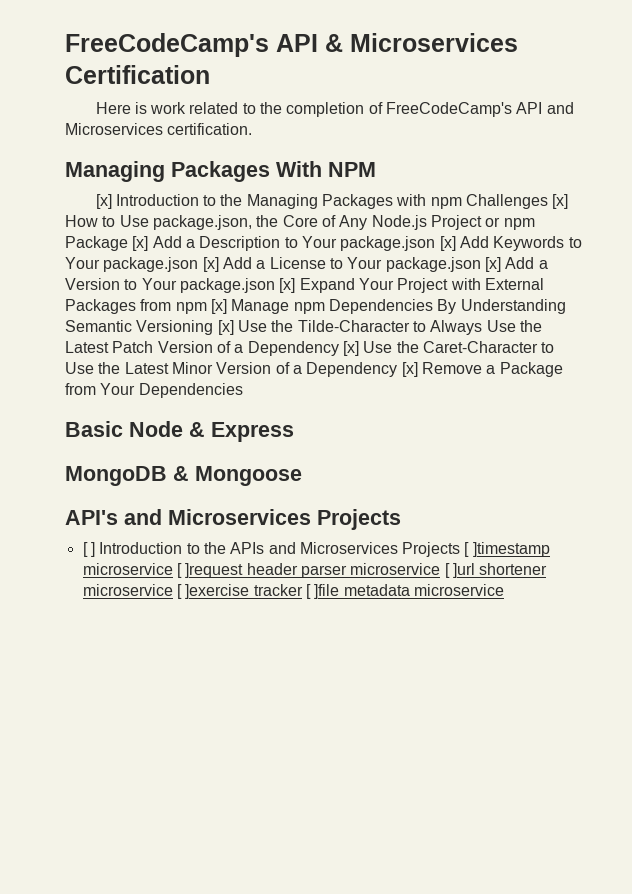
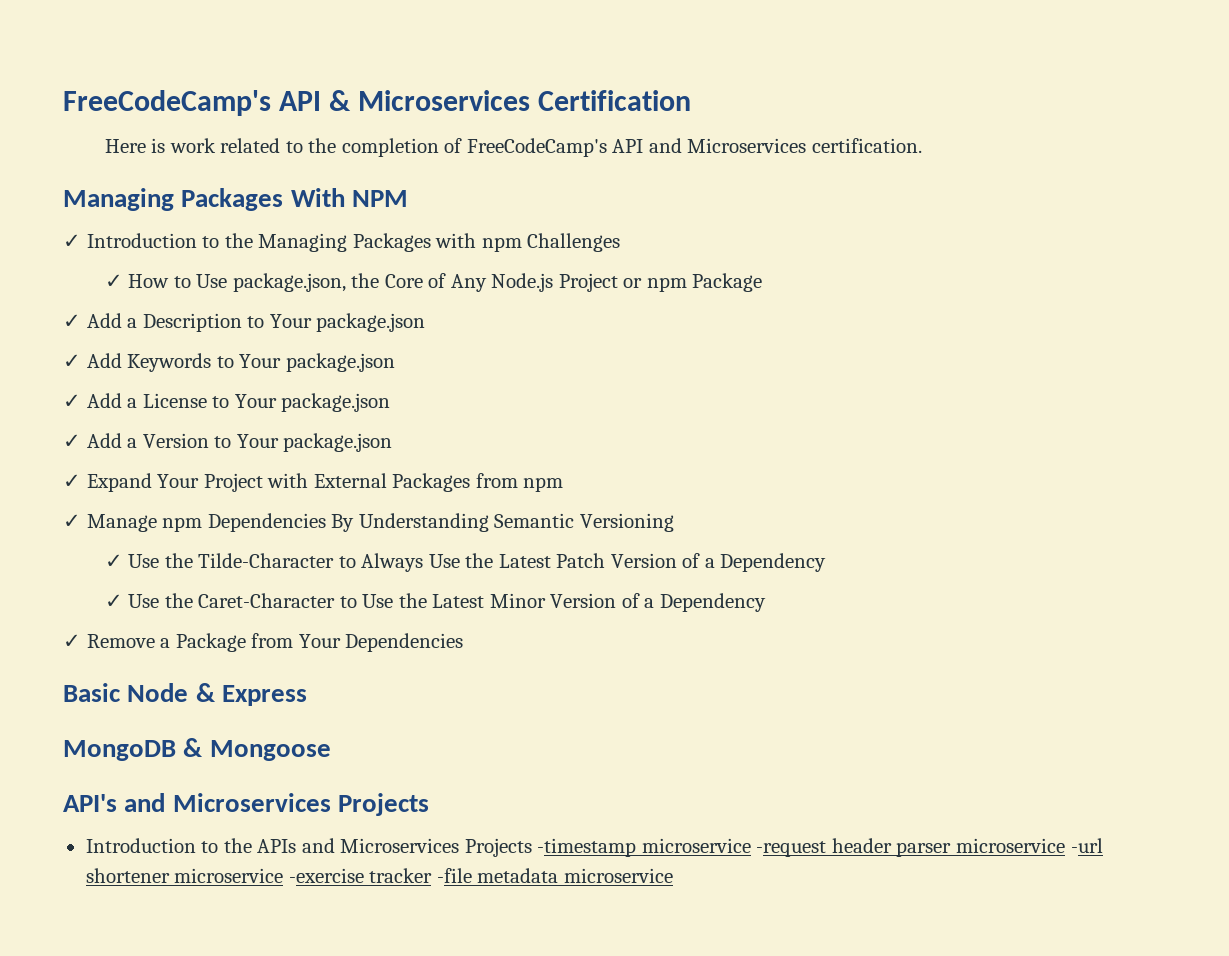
- [x] Introduction to the Managing Packages with npm Challenges [x] How to Use package.json, the Core of Any Node.js Project or npm Package [x] Add a Description to Your package.json [x] Add Keywords to Your package.json [x] Add a License to Your package.json [x] Add a Version to Your package.json [x] Expand Your Project with External Packages from npm [x] Manage npm Dependencies By Understanding Semantic Versioning [x] Use the Tilde-Character to Always Use the Latest Patch Version of a Dependency [x] Use the Caret-Character to Use the Latest Minor Version of a Dependency [x] Remove a Package from Your Dependencies
+ ✓ Introduction to the Managing Packages with npm Challenges
+ ✓ How to Use package.json, the Core of Any Node.js Project or npm Package
+ ✓ Add a Description to Your package.json
+ ✓ Add Keywords to Your package.json
+ ✓ Add a License to Your package.json
+ ✓ Add a Version to Your package.json
+ ✓ Expand Your Project with External Packages from npm
+ ✓ Manage npm Dependencies By Understanding Semantic Versioning
+ ✓ Use the Tilde-Character to Always Use the Latest Patch Version of a Dependency
+ ✓ Use the Caret-Character to Use the Latest Minor Version of a Dependency
+ ✓ Remove a Package from Your Dependencies
- [ ] Introduction to the APIs and Microservices Projects [ ]timestamp microservice [ ]request header parser microservice [ ]url shortener microservice [ ]exercise tracker [ ]file metadata microservice
+ Introduction to the APIs and Microservices Projects -timestamp microservice -request header parser microservice -url shortener microservice -exercise tracker -file metadata microservice

